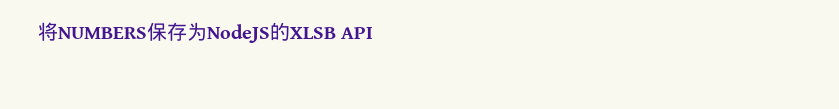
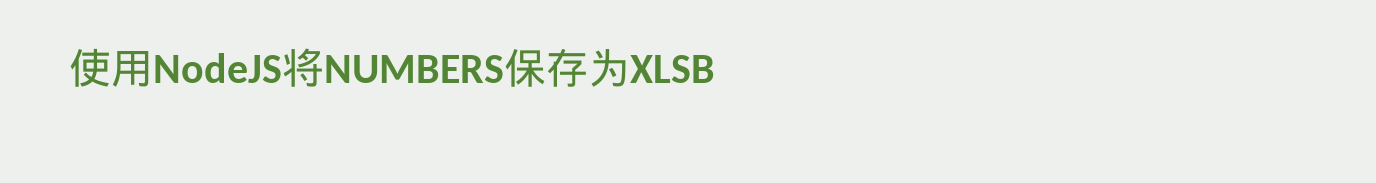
- 将NUMBERS保存为NodeJS的XLSB API
+ 使用NodeJS将NUMBERS保存为XLSB

